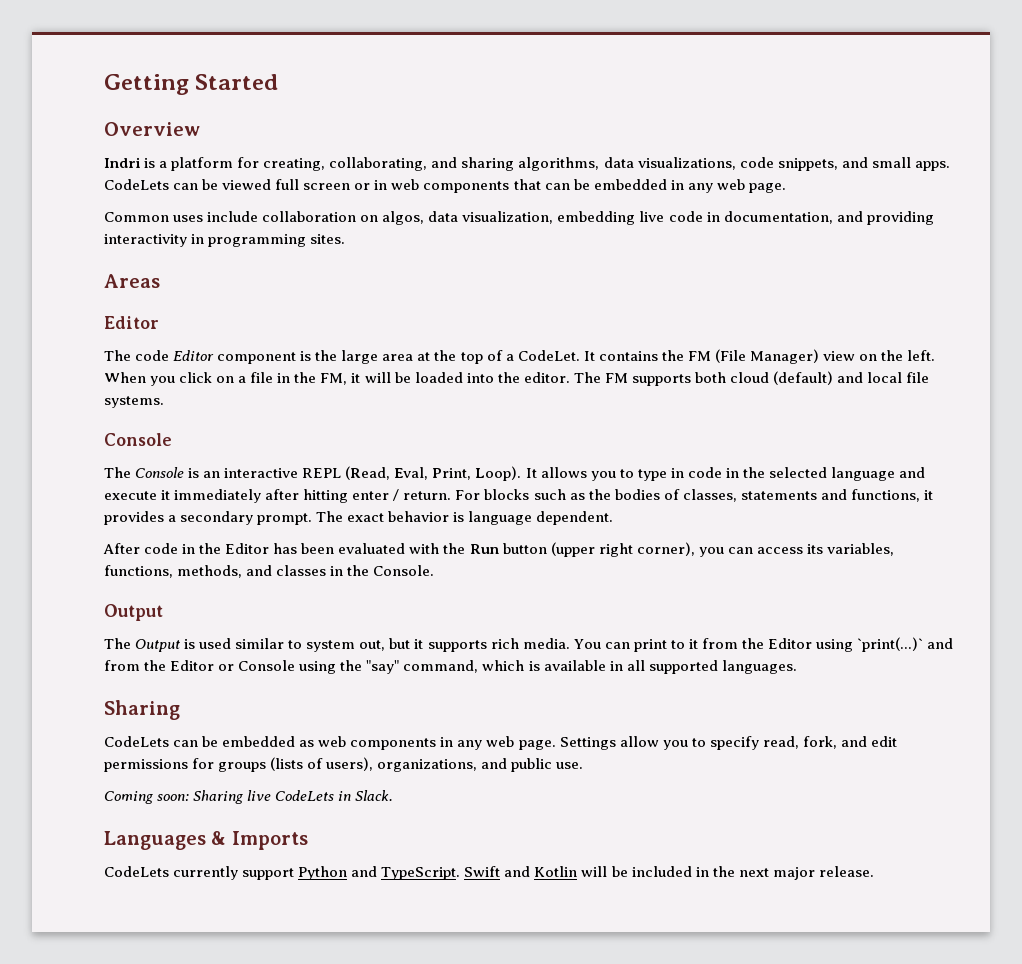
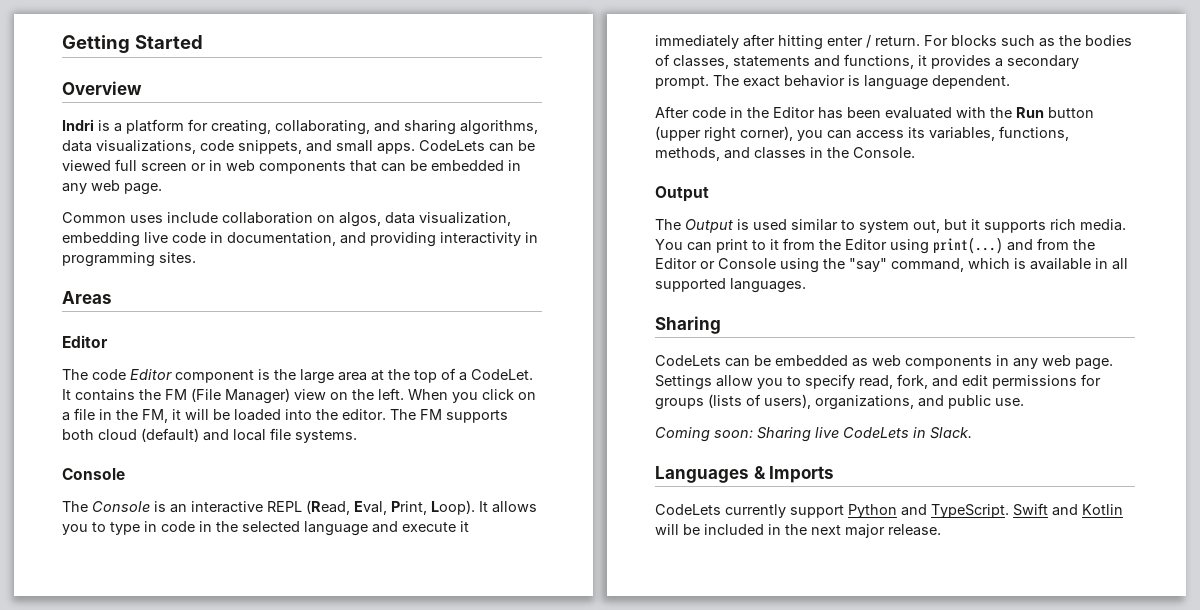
- You can print to it from the Editor using `print(...)` and from the Editor or Console using the "say" command, which is available in all supported languages.
+ You can print to it from the Editor using print(...) and from the Editor or Console using the "say" command, which is available in all supported languages.

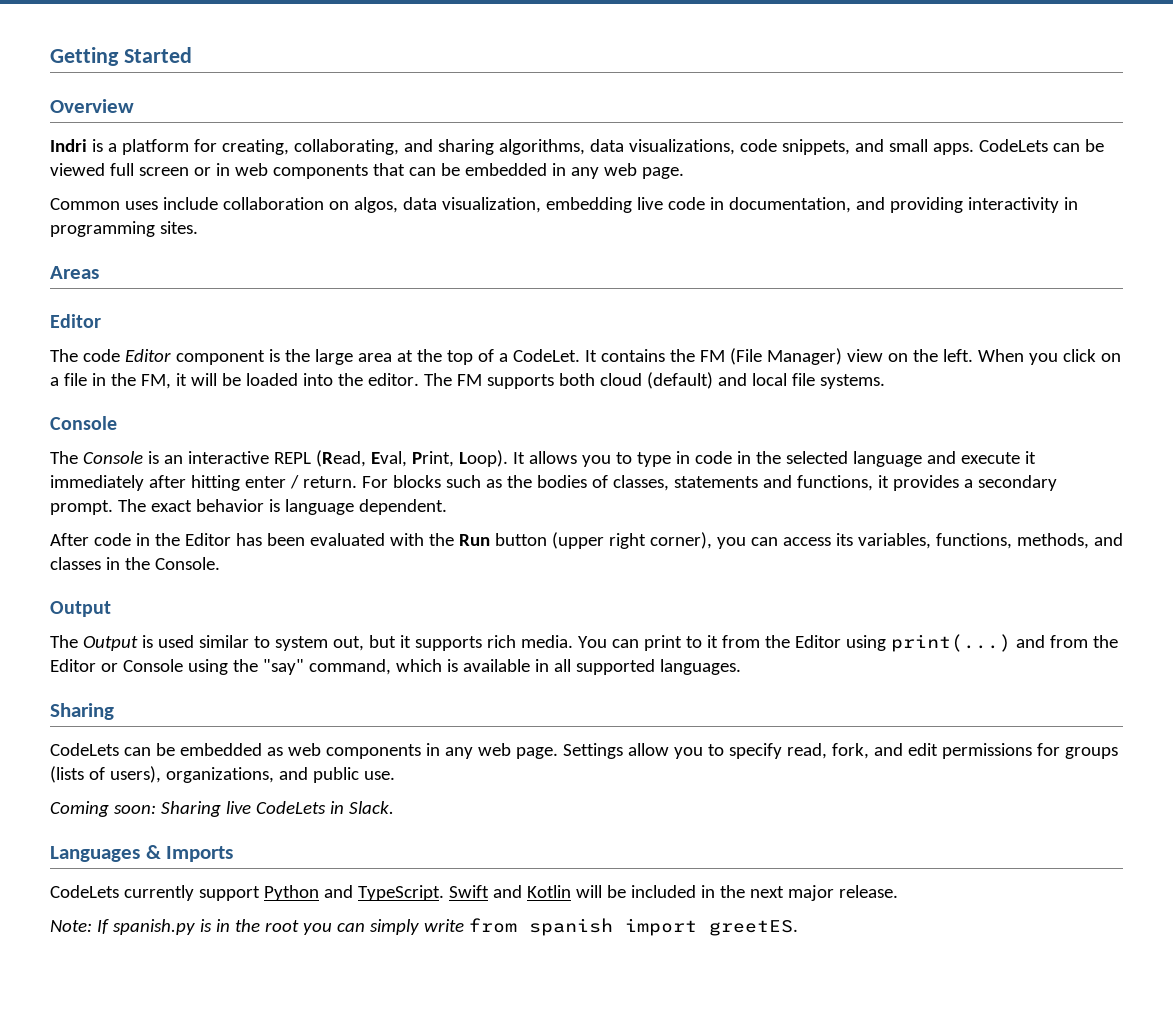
+ Note: If spanish.py is in the root you can simply write from spanish import greetES.

